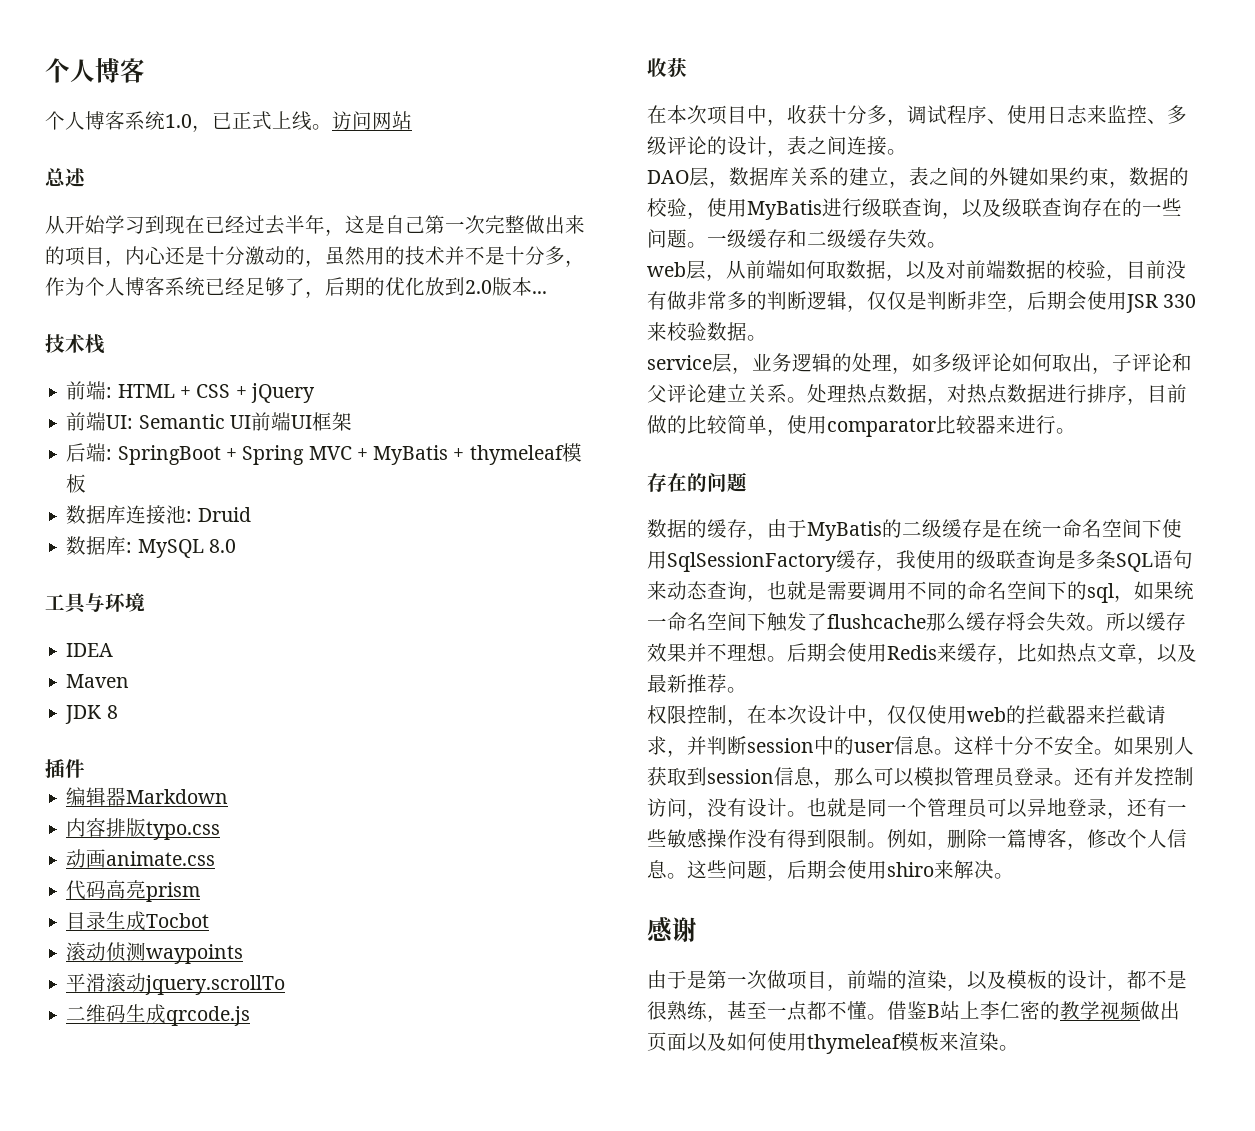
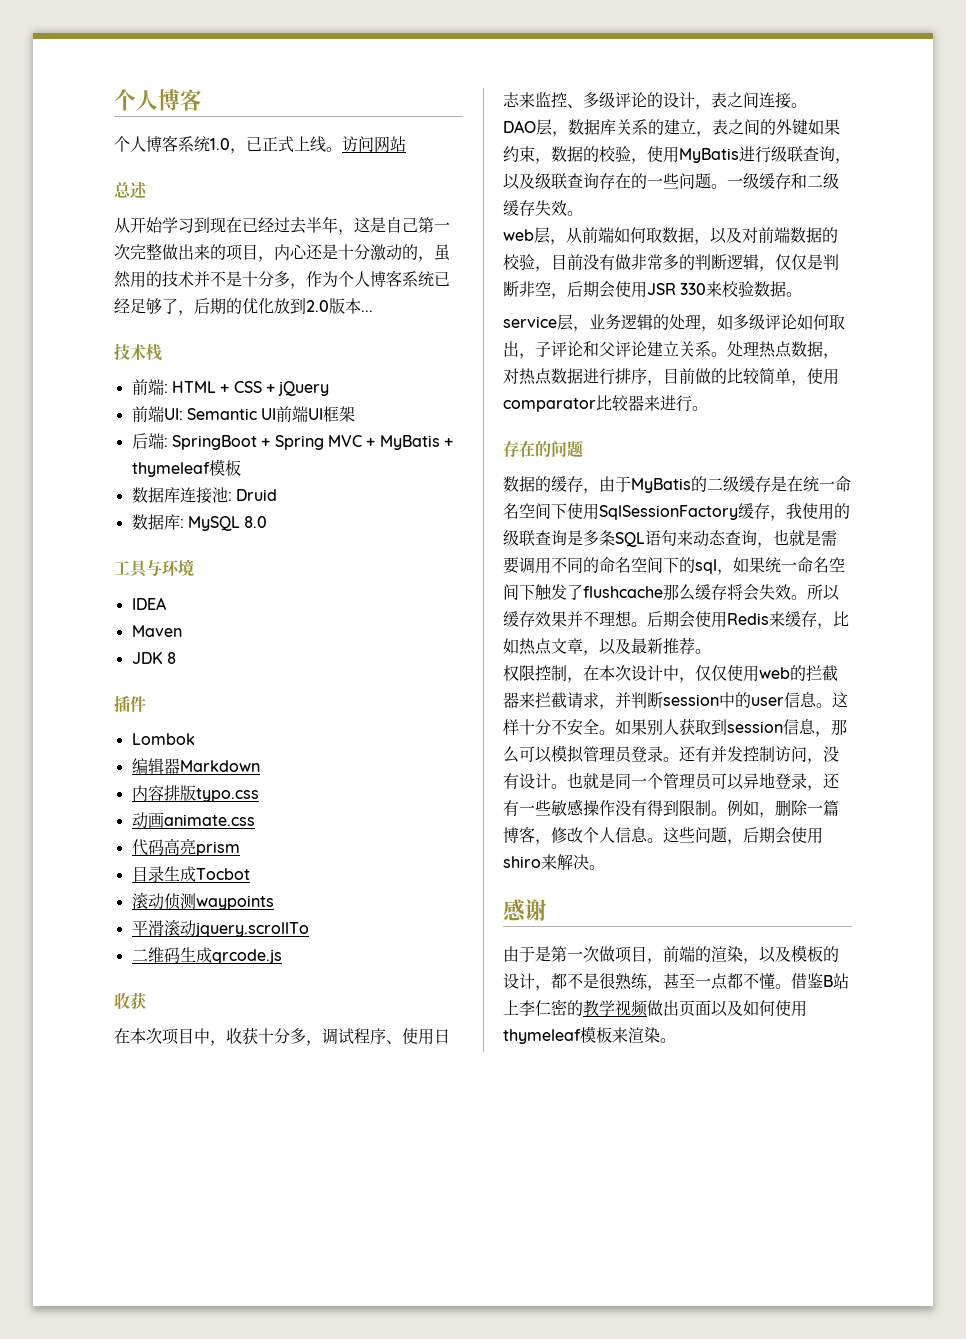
+ Lombok

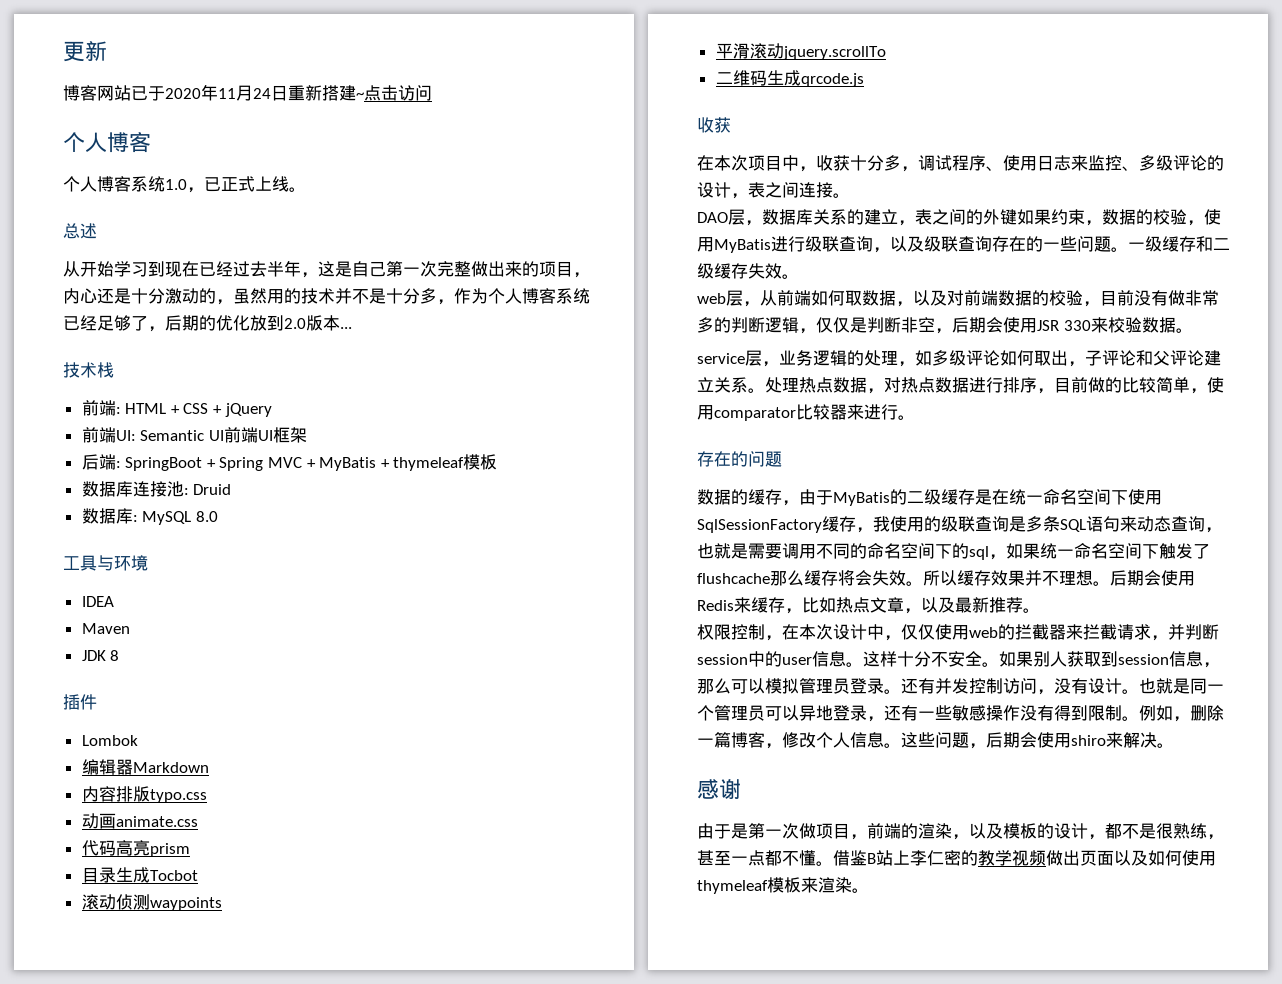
+ 更新
+ 博客网站已于2020年11月24日重新搭建~点击访问
- 访问网站

